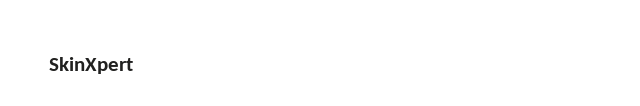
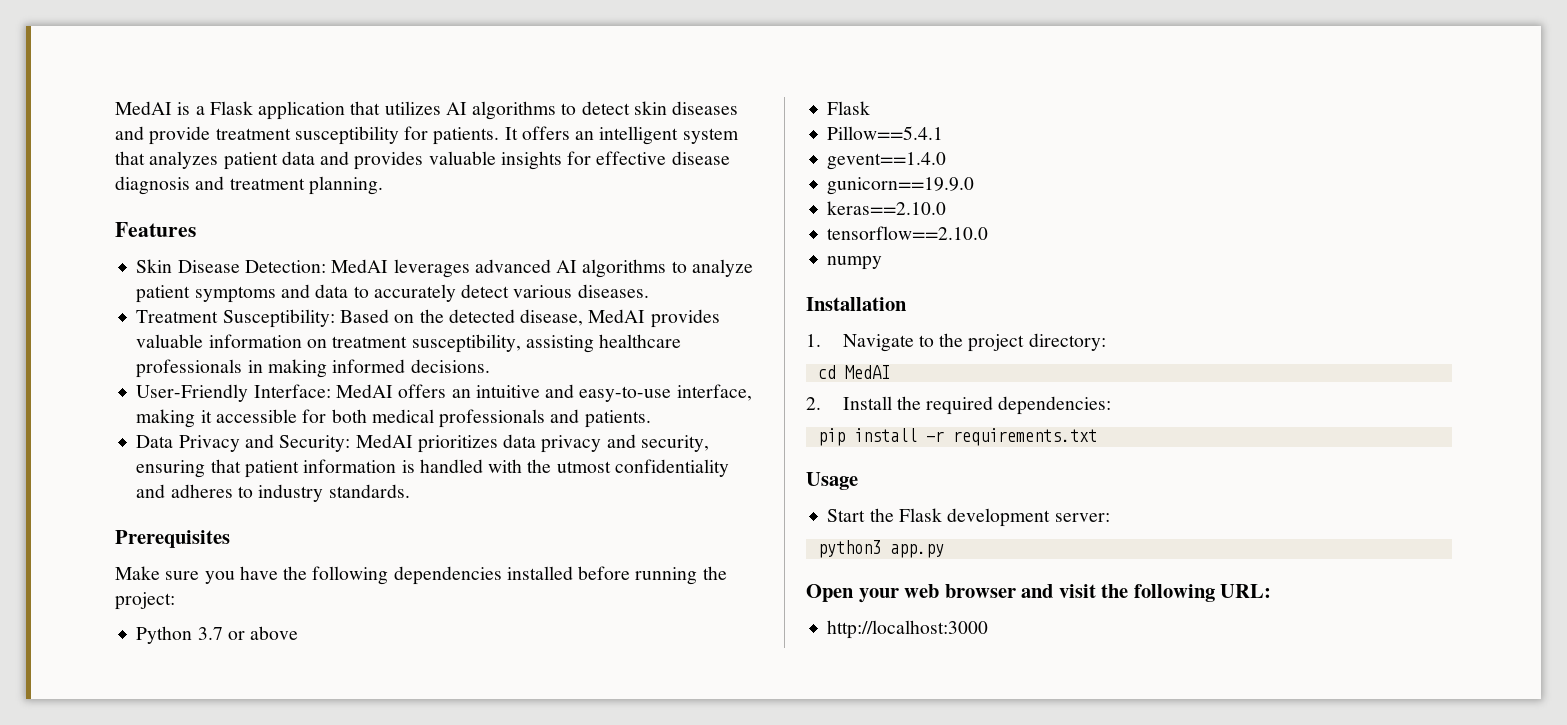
- SkinXpert
+ MedAI is a Flask application that utilizes AI algorithms to detect skin diseases and provide treatment susceptibility for patients. It offers an intelligent system that analyzes patient data and provides valuable insights for effective disease diagnosis and treatment planning.
+ Features
+ Skin Disease Detection: MedAI leverages advanced AI algorithms to analyze patient symptoms and data to accurately detect various diseases.
+ Treatment Susceptibility: Based on the detected disease, MedAI provides valuable information on treatment susceptibility, assisting healthcare professionals in making informed decisions.
+ User-Friendly Interface: MedAI offers an intuitive and easy-to-use interface, making it accessible for both medical professionals and patients.
+ Data Privacy and Security: MedAI prioritizes data privacy and security, ensuring that patient information is handled with the utmost confidentiality and adheres to industry standards.
+ Prerequisites
+ Make sure you have the following dependencies installed before running the project:
+ Python 3.7 or above
+ Flask
+ Pillow==5.4.1
+ gevent==1.4.0
+ gunicorn==19.9.0
+ keras==2.10.0
+ tensorflow==2.10.0
+ numpy
+ Installation
+ 1. Navigate to the project directory:
+ cd MedAI
+ 2. Install the required dependencies:
+ pip install -r requirements.txt
+ Usage
+ Start the Flask development server:
+ python3 app.py
+ Open your web browser and visit the following URL:
+ http://localhost:3000

